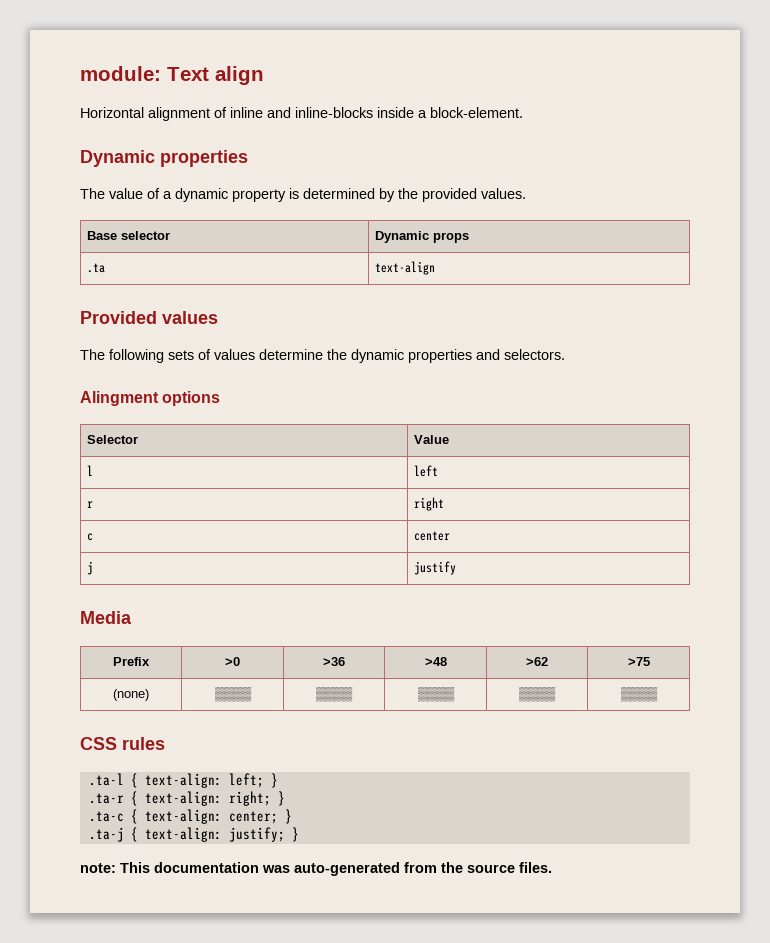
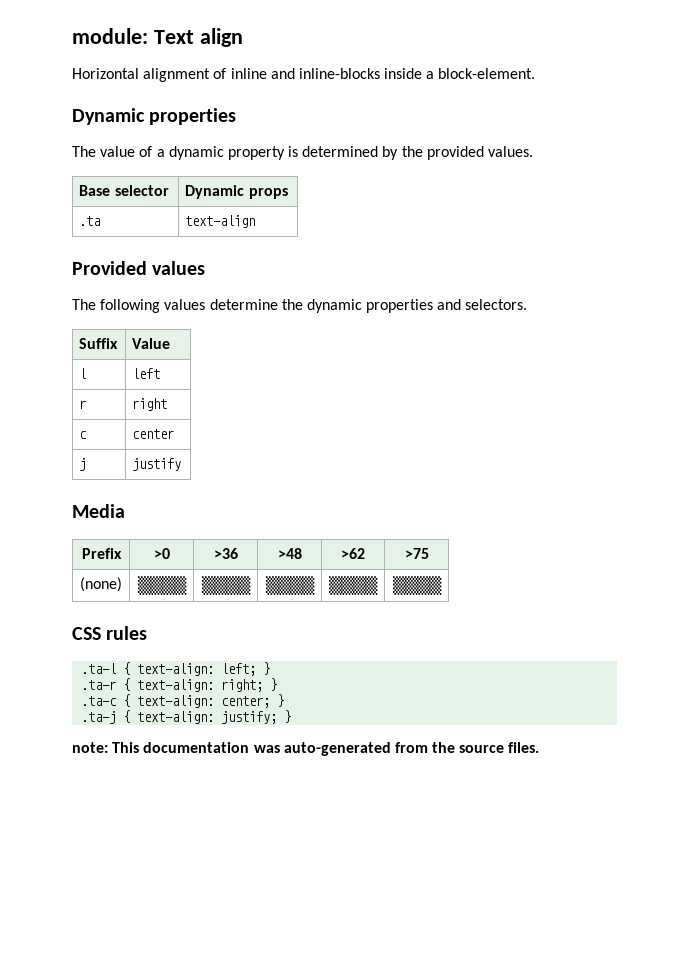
- The following sets of values determine the dynamic properties and selectors.
+ The following values determine the dynamic properties and selectors.
- Alingment options
- Selector | Value
+ Suffix | Value

